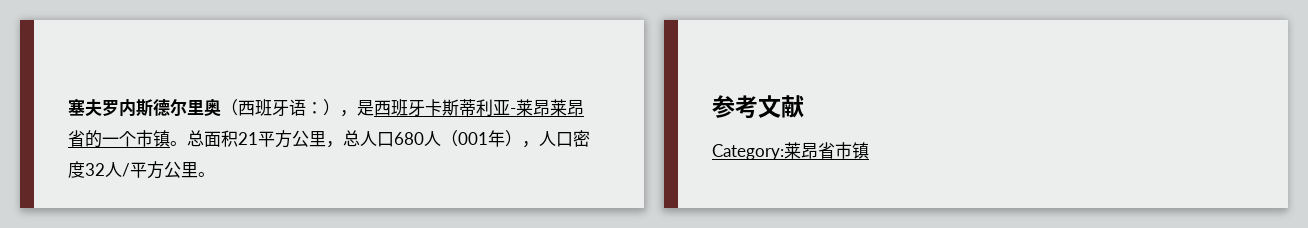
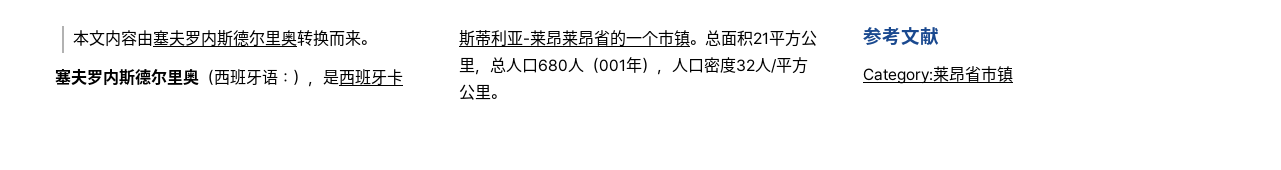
+ 本文内容由塞夫罗内斯德尔里奥转换而来。

